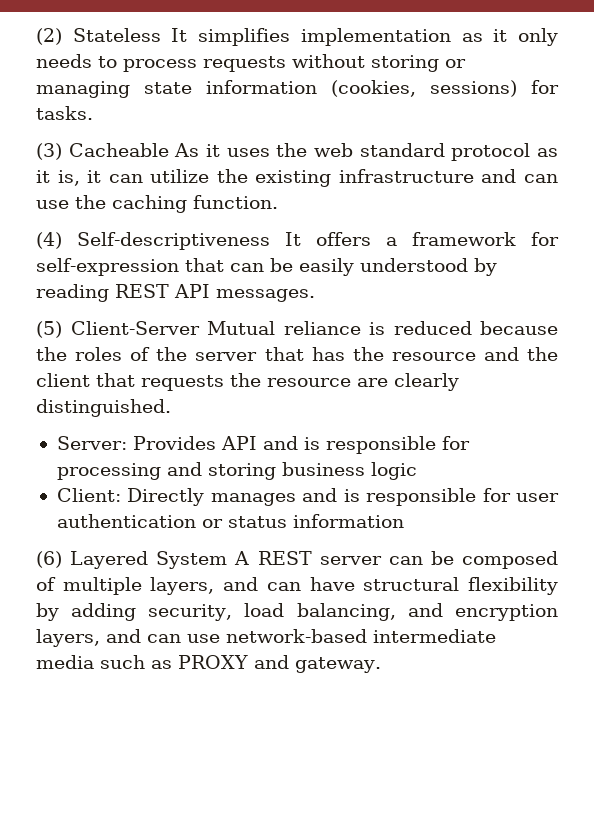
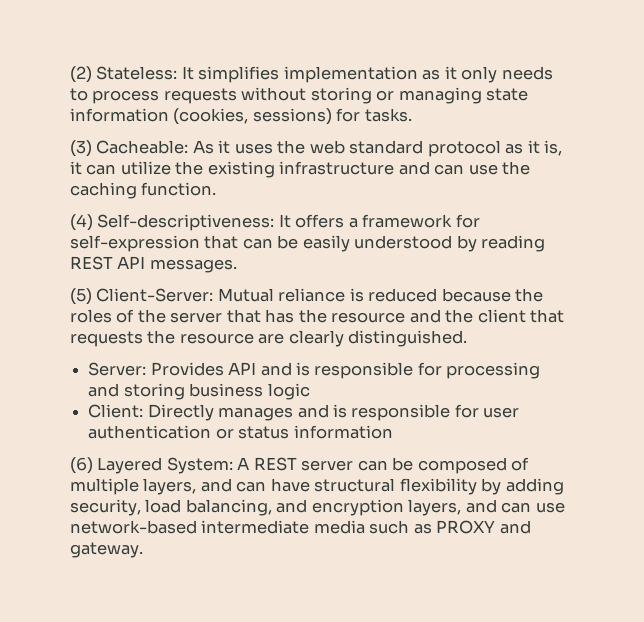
- (2) Stateless It simplifies implementation as it only needs to process requests without storing or managing state information (cookies, sessions) for tasks.
+ (2) Stateless: It simplifies implementation as it only needs to process requests without storing or managing state information (cookies, sessions) for tasks.
- (3) Cacheable As it uses the web standard protocol as it is, it can utilize the existing infrastructure and can use the caching function.
+ (3) Cacheable: As it uses the web standard protocol as it is, it can utilize the existing infrastructure and can use the caching function.
- (4) Self-descriptiveness It offers a framework for self-expression that can be easily understood by reading REST API messages.
+ (4) Self-descriptiveness: It offers a framework for self-expression that can be easily understood by reading REST API messages.
- (5) Client-Server Mutual reliance is reduced because the roles of the server that has the resource and the client that requests the resource are clearly distinguished.
+ (5) Client-Server: Mutual reliance is reduced because the roles of the server that has the resource and the client that requests the resource are clearly distinguished.
- (6) Layered System A REST server can be composed of multiple layers, and can have structural flexibility by adding security, load balancing, and encryption layers, and can use network-based intermediate media such as PROXY and gateway.
+ (6) Layered System: A REST server can be composed of multiple layers, and can have structural flexibility by adding security, load balancing, and encryption layers, and can use network-based intermediate media such as PROXY and gateway.

